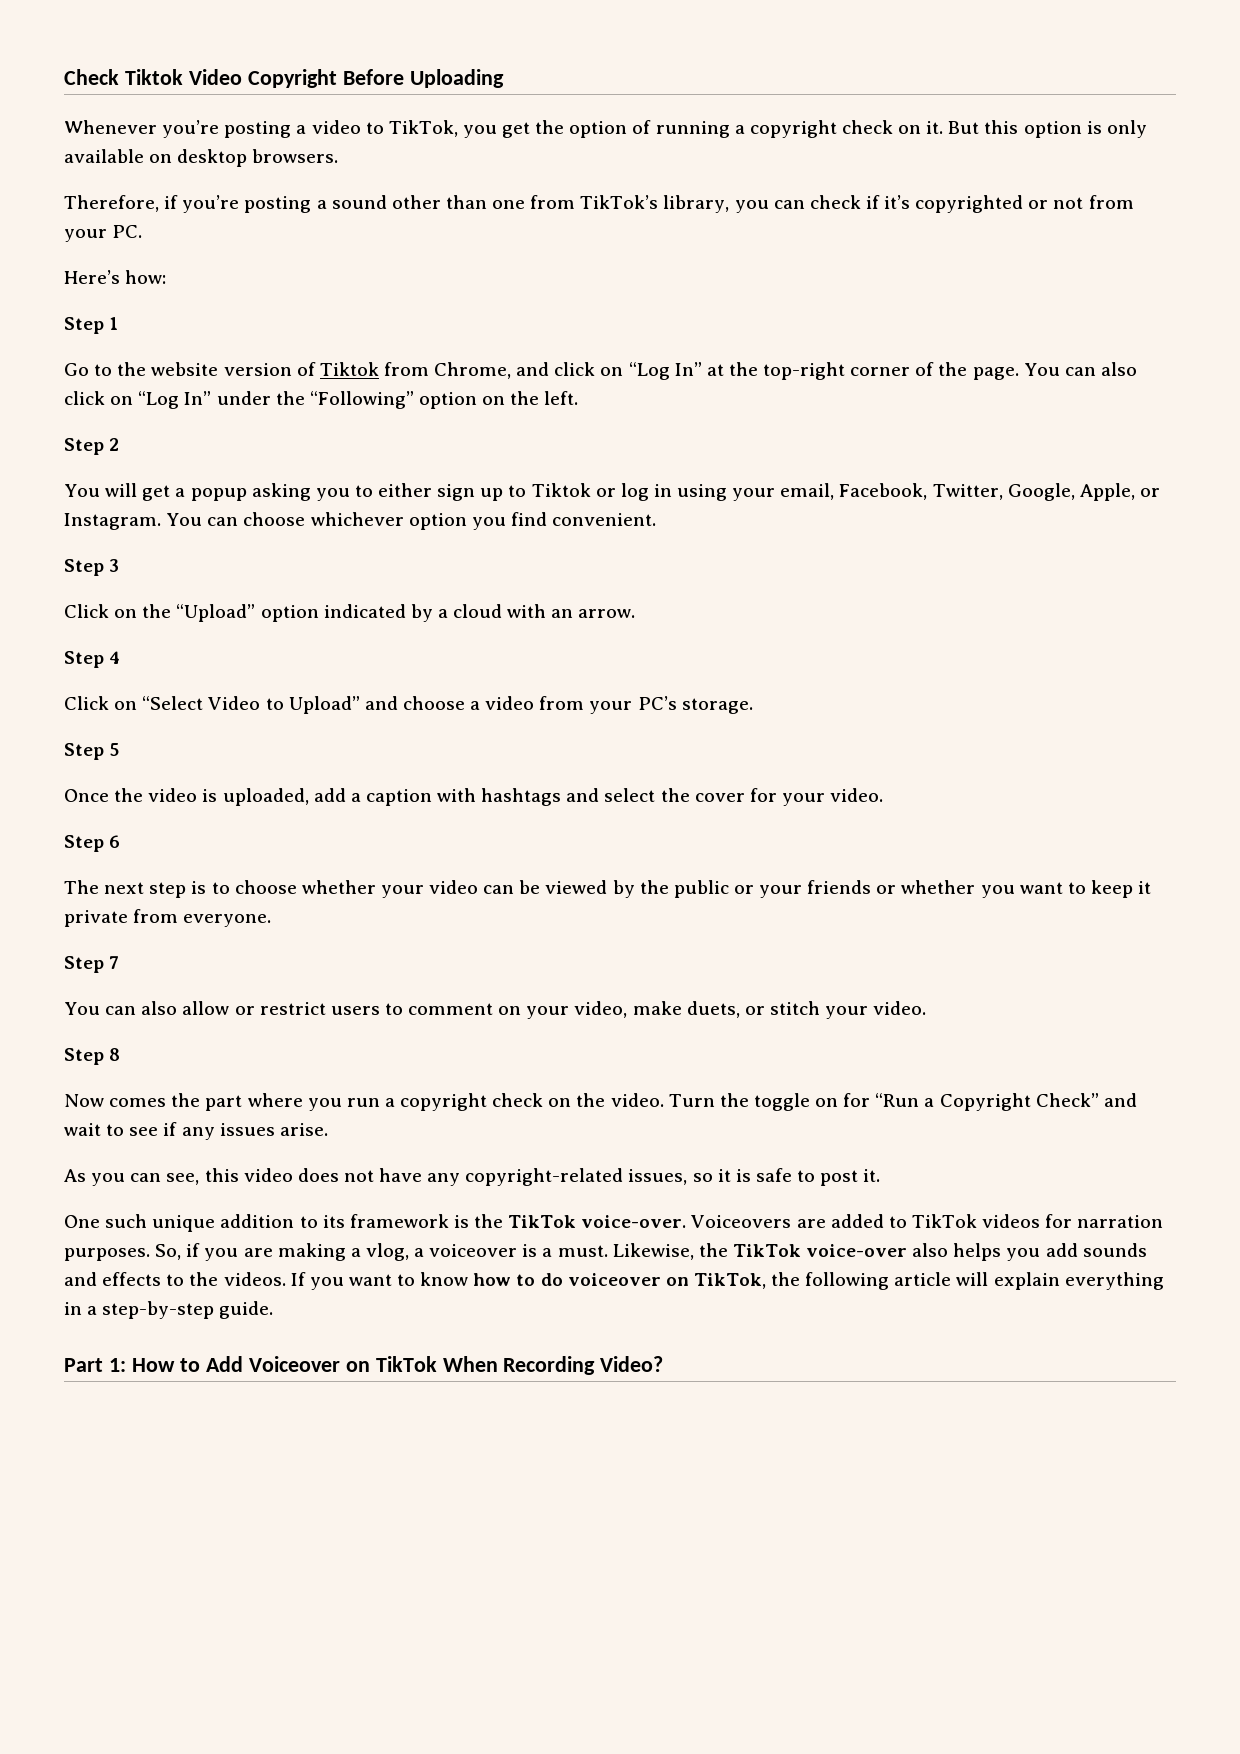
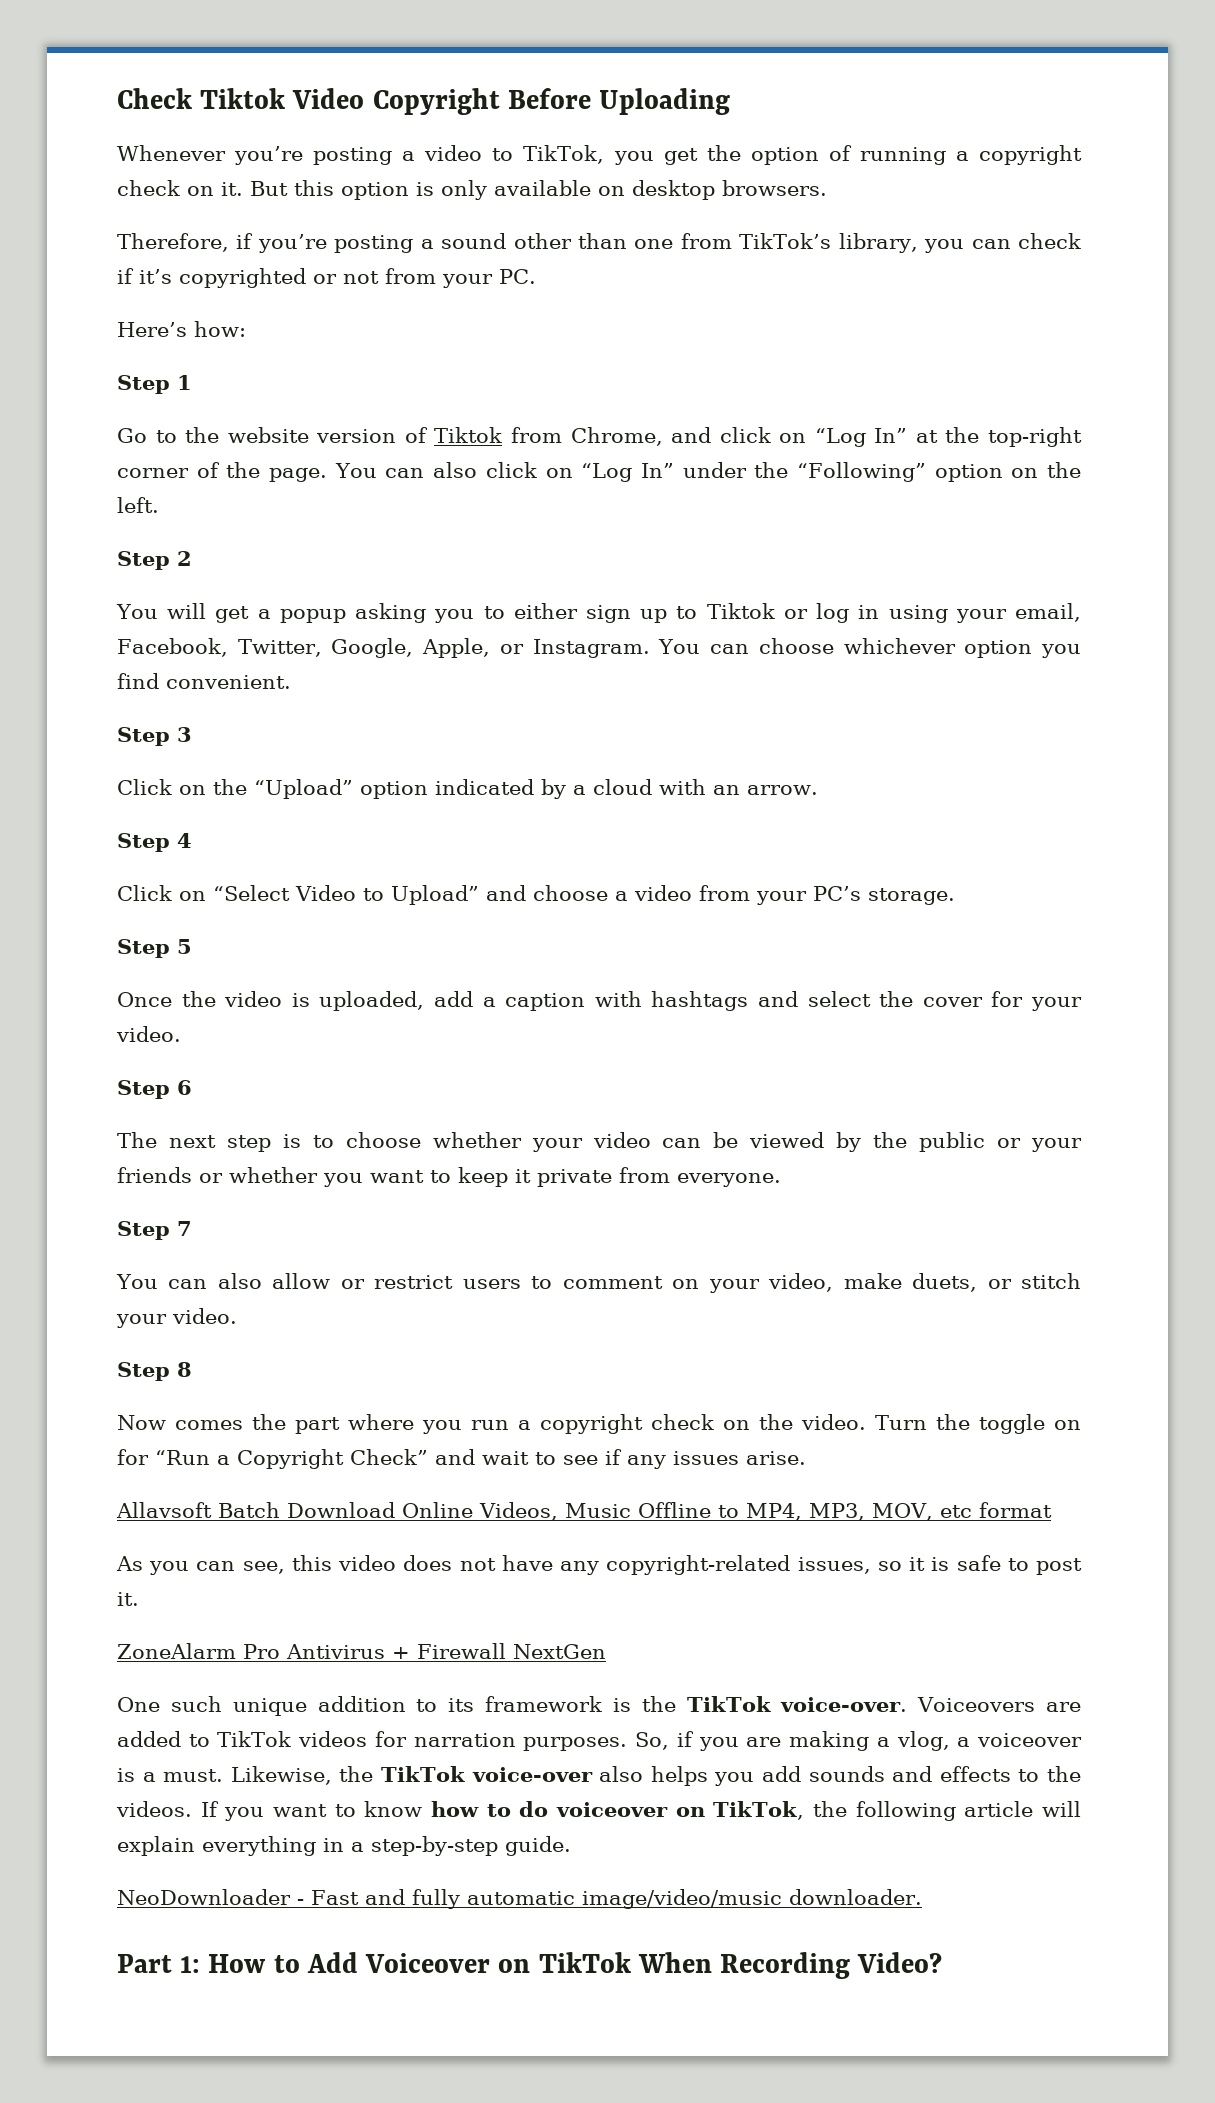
+ Allavsoft Batch Download Online Videos, Music Offline to MP4, MP3, MOV, etc format
+ ZoneAlarm Pro Antivirus + Firewall NextGen
+ NeoDownloader - Fast and fully automatic image/video/music downloader.

